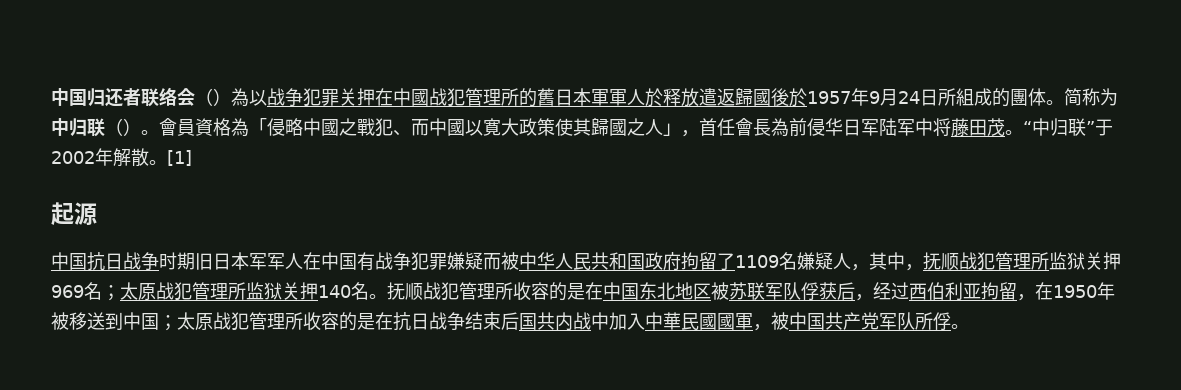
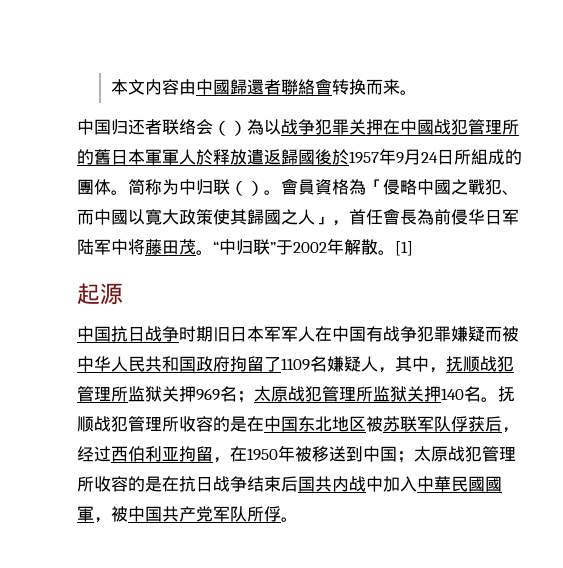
+ 本文内容由中國歸還者聯絡會转换而来。

